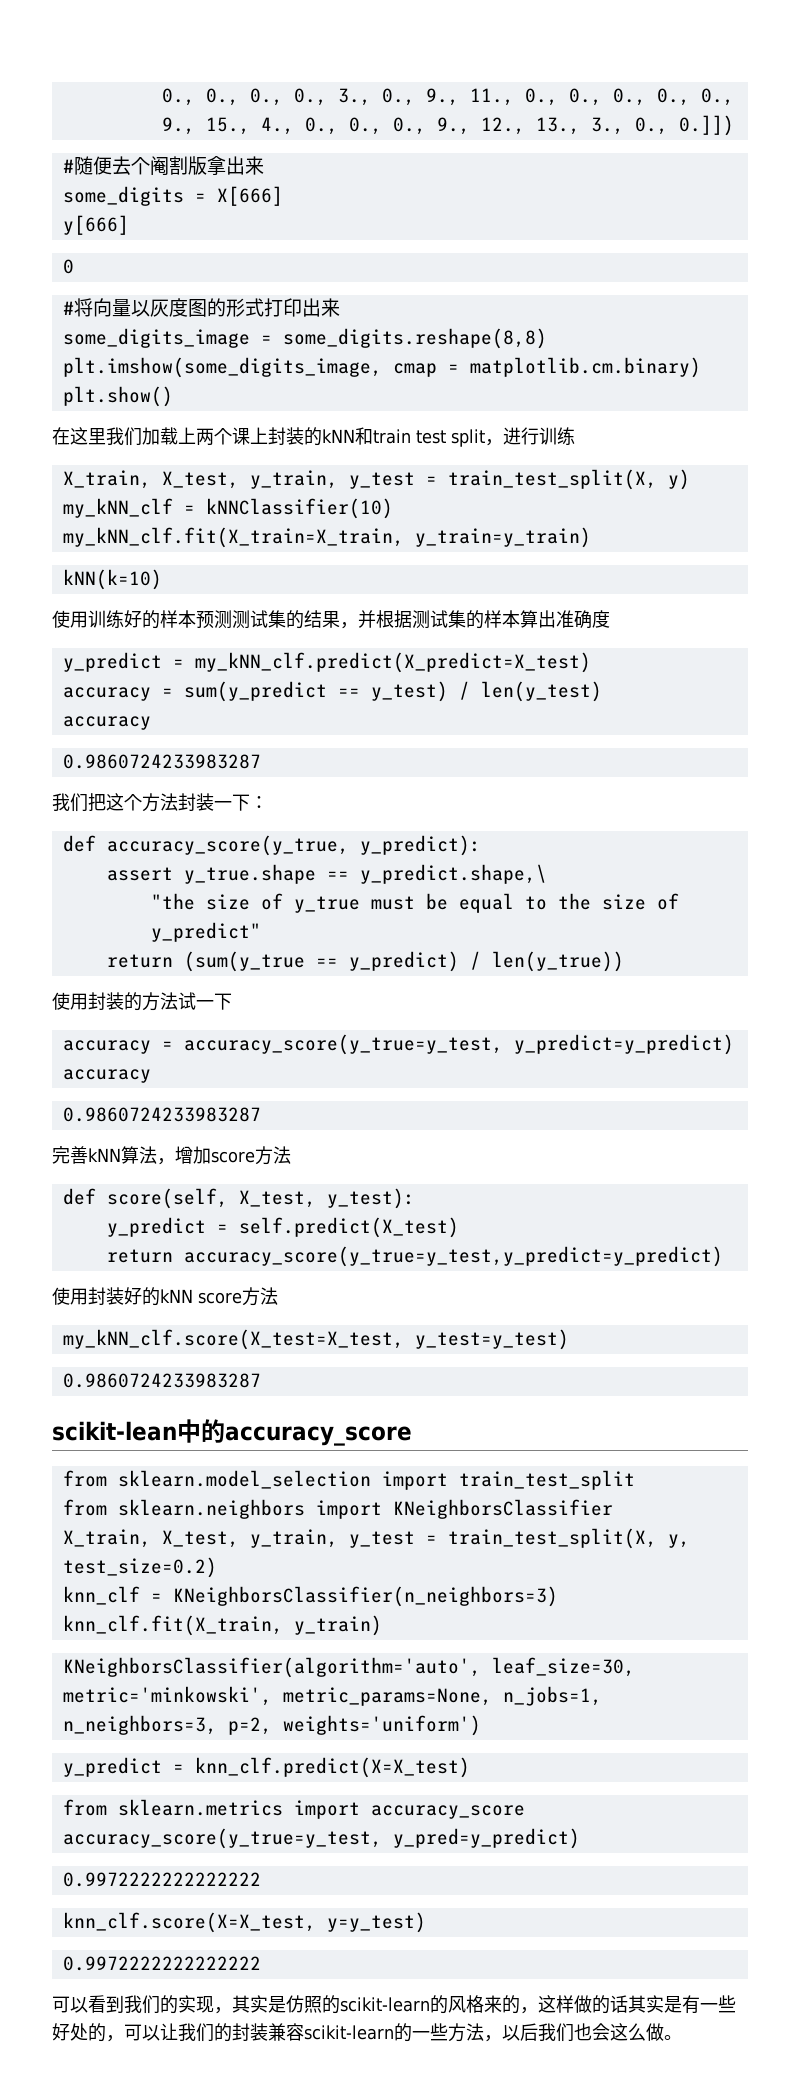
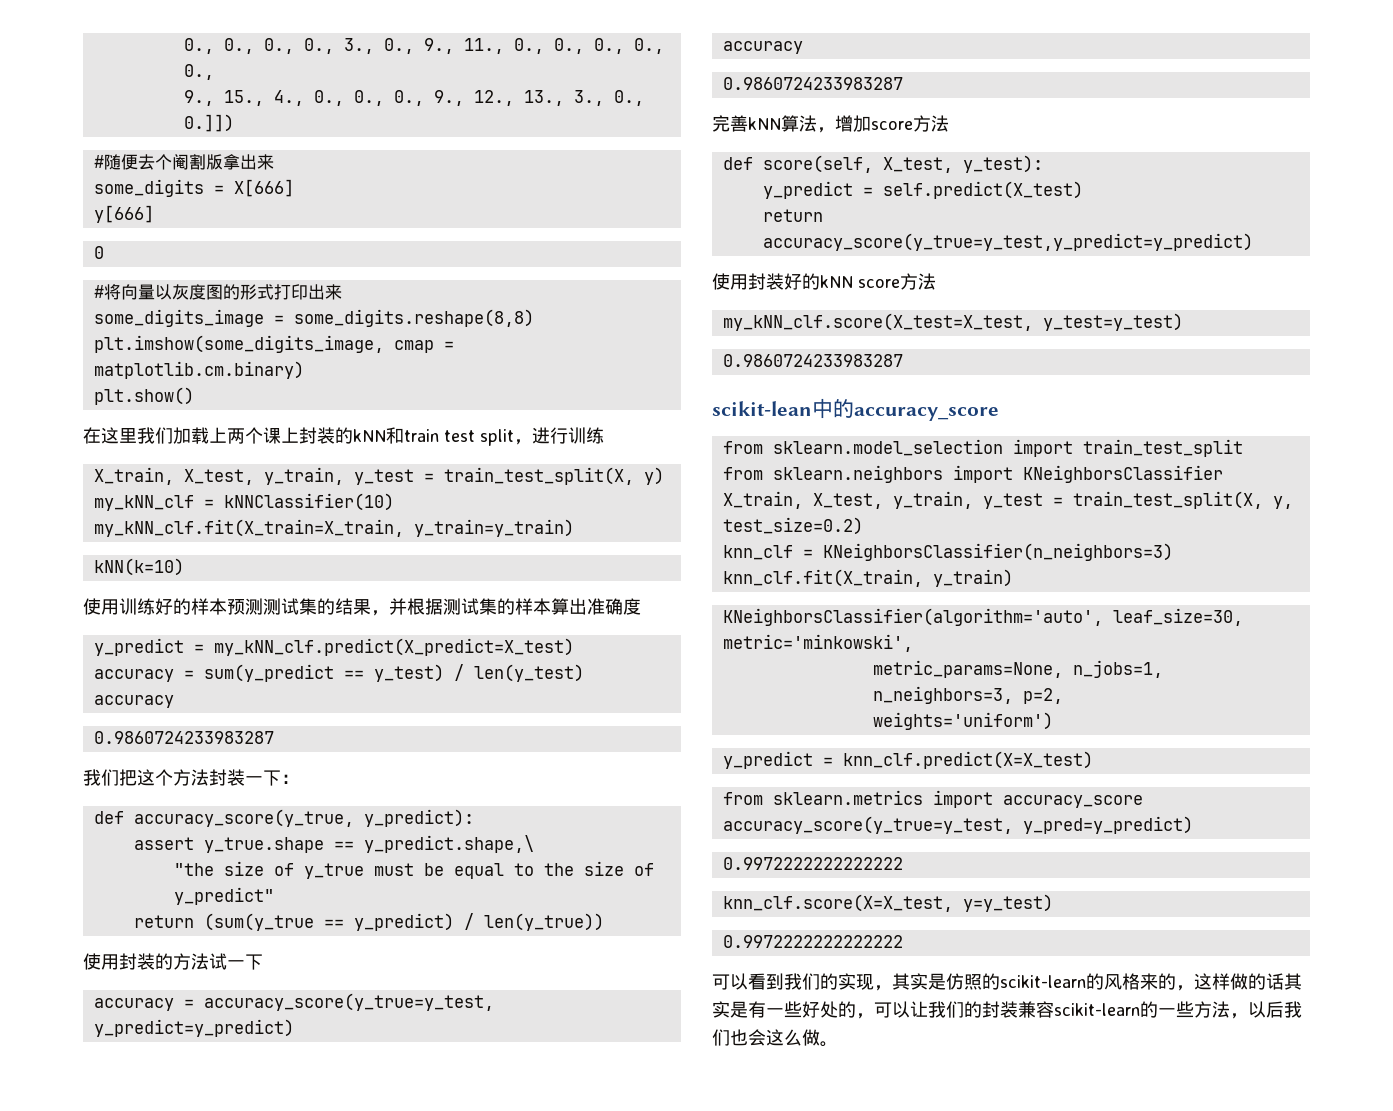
- KNeighborsClassifier(algorithm='auto', leaf_size=30, metric='minkowski', metric_params=None, n_jobs=1, n_neighbors=3, p=2, weights='uniform')
+ KNeighborsClassifier(algorithm='auto', leaf_size=30, metric='minkowski',
+ metric_params=None, n_jobs=1, n_neighbors=3, p=2,
+ weights='uniform')

